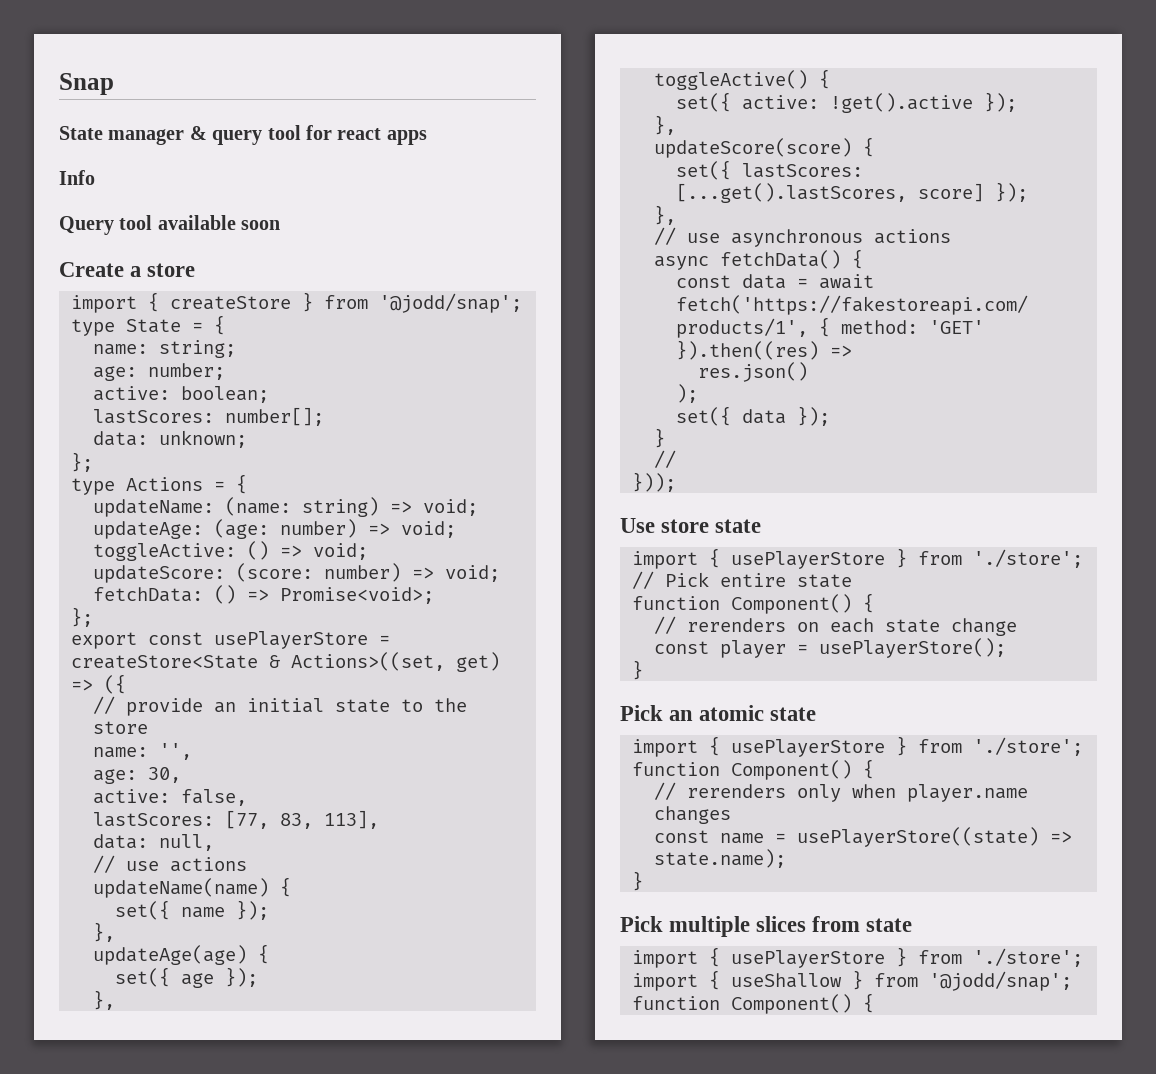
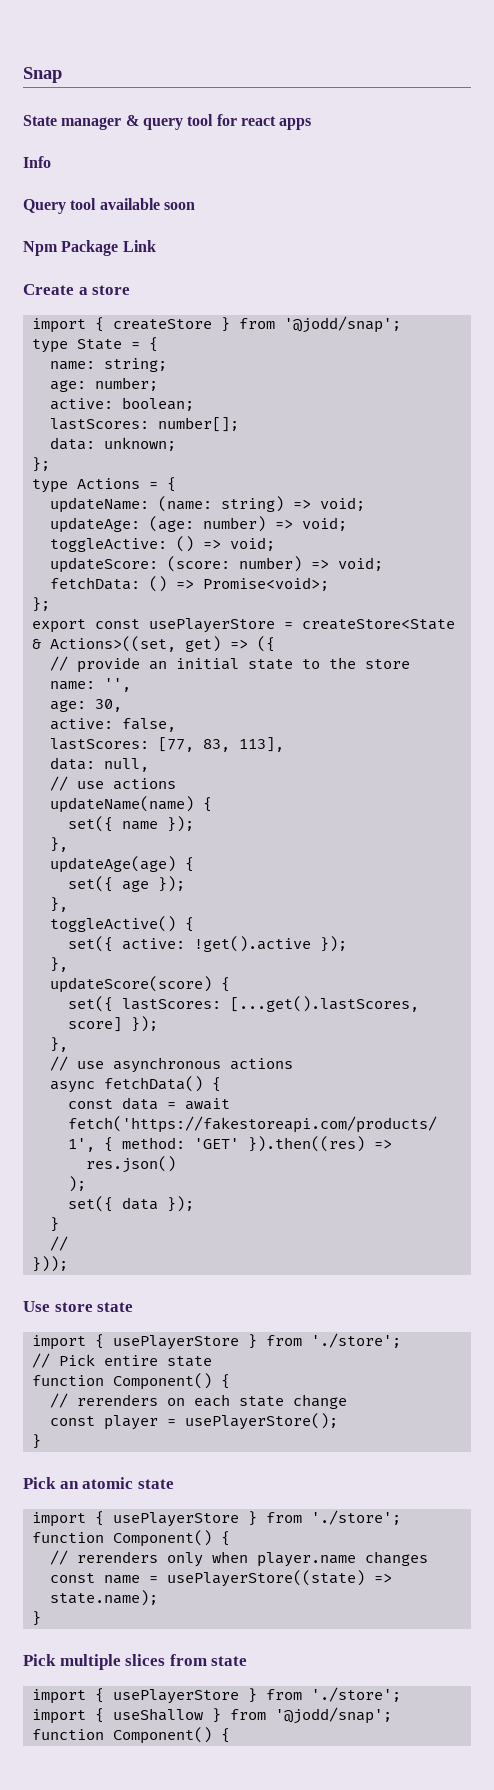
+ Npm Package Link

